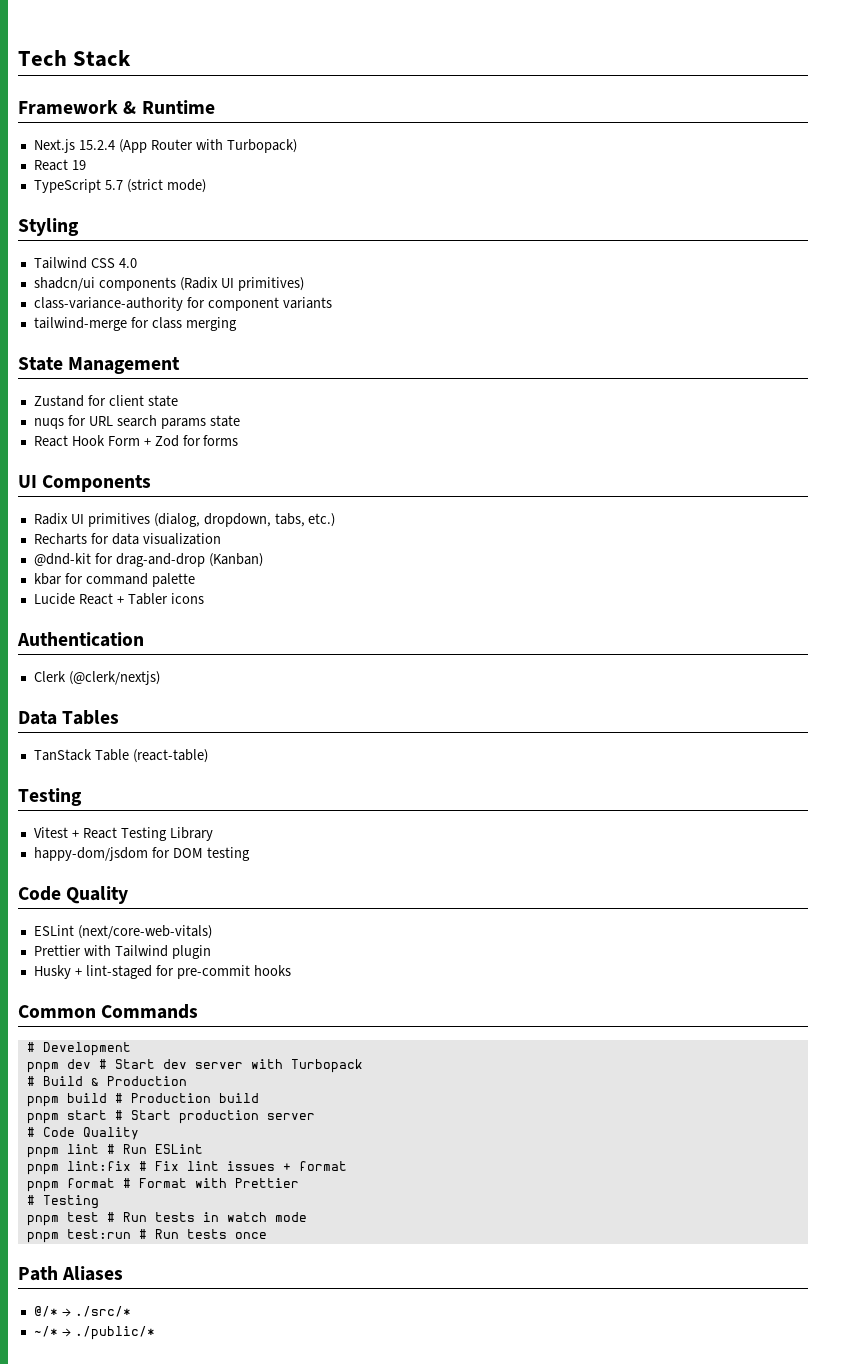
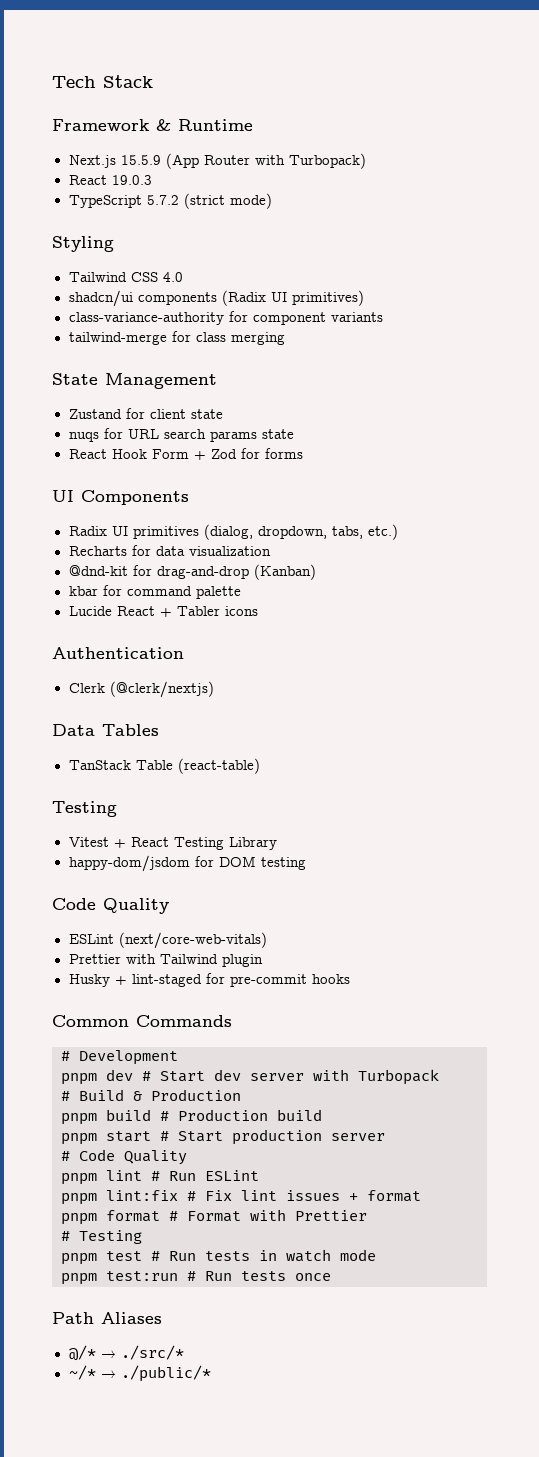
- Next.js 15.2.4 (App Router with Turbopack)
+ Next.js 15.5.9 (App Router with Turbopack)
- React 19
+ React 19.0.3
- TypeScript 5.7 (strict mode)
+ TypeScript 5.7.2 (strict mode)

